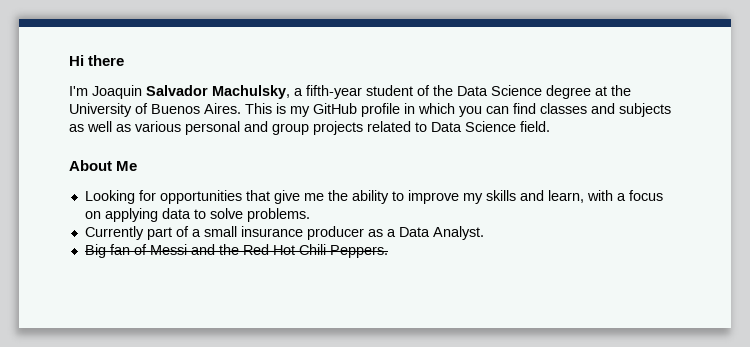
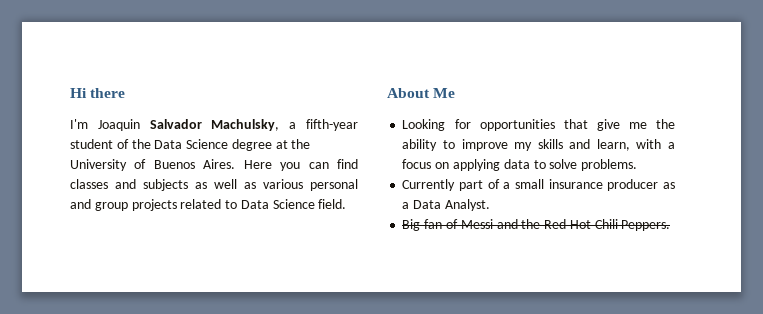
- This is my GitHub profile in which you can find classes and subjects as well as various personal and group projects related to Data Science field.
+ Here you can find classes and subjects as well as various personal and group projects related to Data Science field.

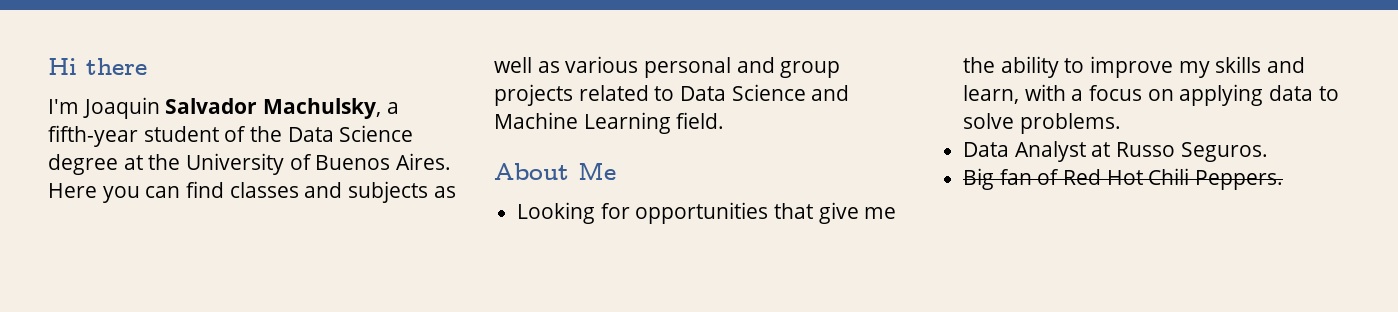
- Here you can find classes and subjects as well as various personal and group projects related to Data Science field.
+ Here you can find classes and subjects as well as various personal and group projects related to Data Science and Machine Learning field.
- Currently part of a small insurance producer as a Data Analyst.
+ Data Analyst at Russo Seguros.
- Big fan of Messi and the Red Hot Chili Peppers.
+ Big fan of Red Hot Chili Peppers.

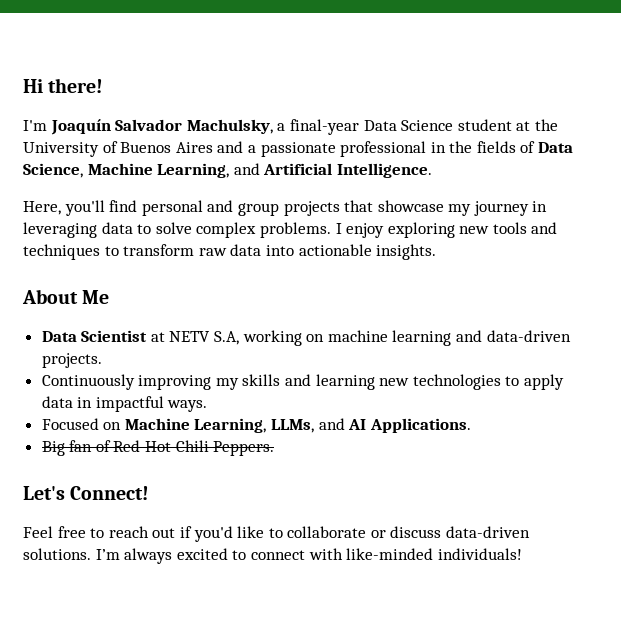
- Hi there
- I'm Joaquin Salvador Machulsky, a fifth-year student of the Data Science degree at the University of Buenos Aires. Here you can find classes and subjects as well as various personal and group projects related to Data Science and Machine Learning field.
+ Hi there!
+ I'm Joaquín Salvador Machulsky, a final-year Data Science student at the University of Buenos Aires and a passionate professional in the fields of Data Science, Machine Learning, and Artificial Intelligence.
+ Here, you'll find personal and group projects that showcase my journey in leveraging data to solve complex problems. I enjoy exploring new tools and techniques to transform raw data into actionable insights.
  About Me
- Looking for opportunities that give me the ability to improve my skills and learn, with a focus on applying data to solve problems.
- Data Analyst at Russo Seguros.
+ Data Scientist at NETV S.A, working on machine learning and data-driven projects.
+ Continuously improving my skills and learning new technologies to apply data in impactful ways.
+ Focused on Machine Learning, LLMs, and AI Applications.
+ Let's Connect!
+ Feel free to reach out if you'd like to collaborate or discuss data-driven solutions. I’m always excited to connect with like-minded individuals!

